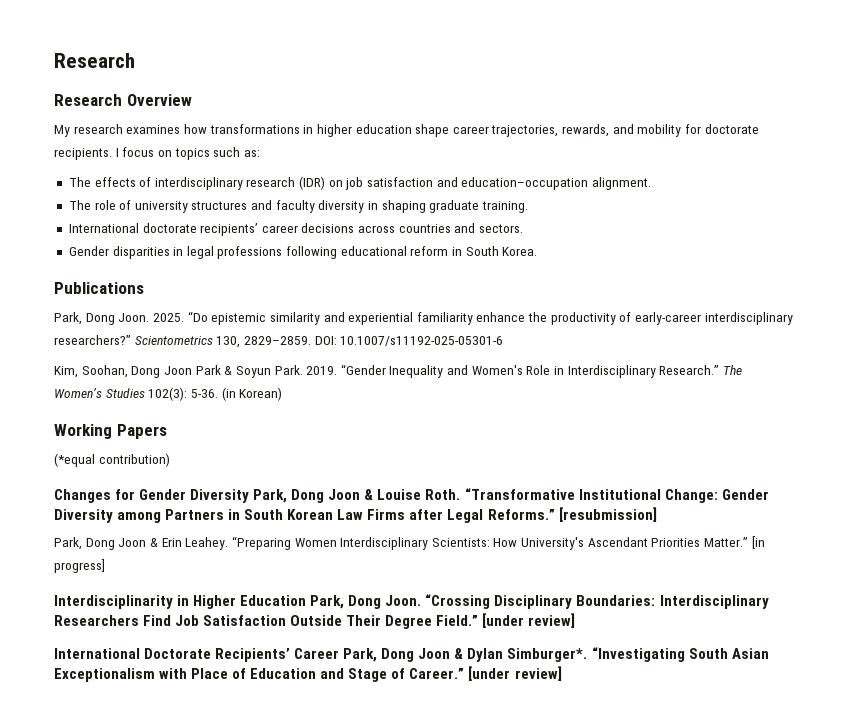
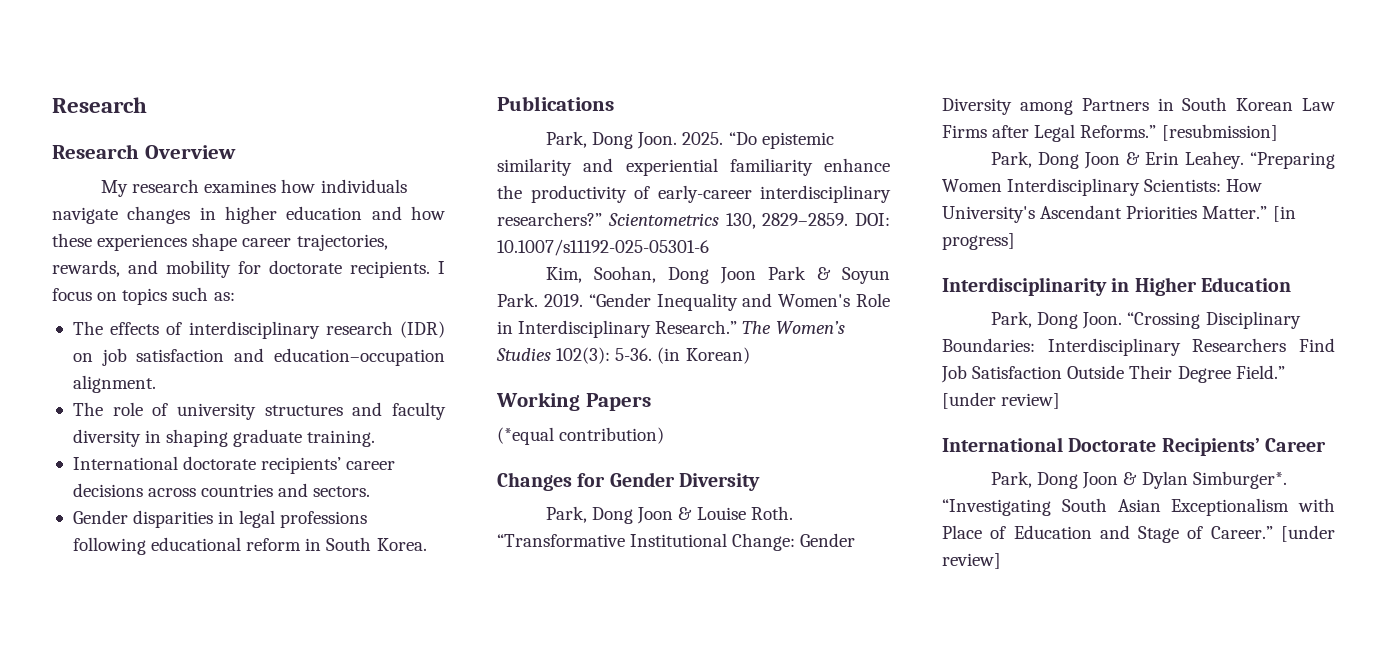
- My research examines how transformations in higher education shape career trajectories, rewards, and mobility for doctorate recipients.
+ My research examines how individuals navigate changes in higher education and how these experiences shape career trajectories, rewards, and mobility for doctorate recipients.
- Changes for Gender Diversity Park, Dong Joon & Louise Roth.
+ Changes for Gender Diversity
+ Park, Dong Joon & Louise Roth.
- Interdisciplinarity in Higher Education Park, Dong Joon.
+ Interdisciplinarity in Higher Education
+ Park, Dong Joon.
- International Doctorate Recipients’ Career Park, Dong Joon & Dylan Simburger*.
+ International Doctorate Recipients’ Career
+ Park, Dong Joon & Dylan Simburger*.

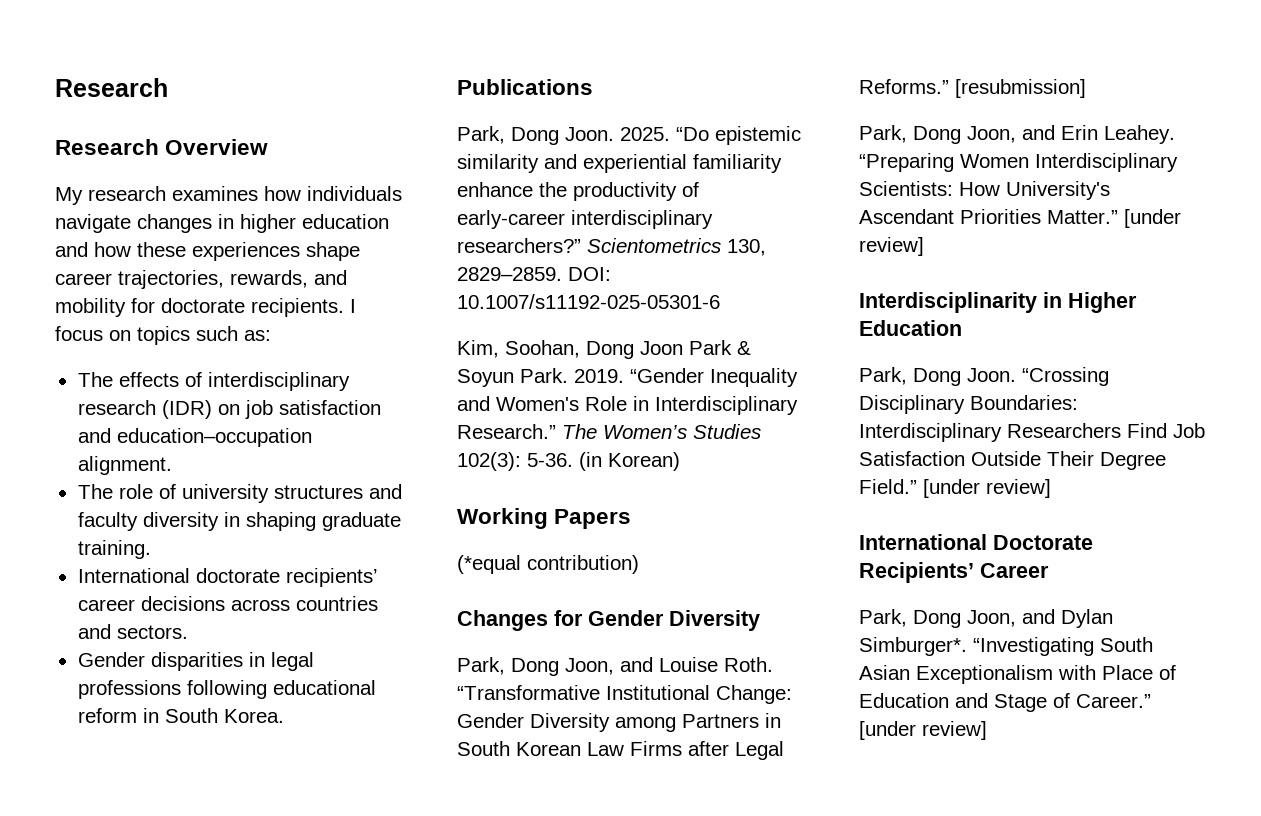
- Park, Dong Joon & Louise Roth.
+ Park, Dong Joon, and Louise Roth.
- Park, Dong Joon & Erin Leahey.
+ Park, Dong Joon, and Erin Leahey.
- “Preparing Women Interdisciplinary Scientists: How University's Ascendant Priorities Matter.” [in progress]
+ “Preparing Women Interdisciplinary Scientists: How University's Ascendant Priorities Matter.” [under review]
- Park, Dong Joon & Dylan Simburger*.
+ Park, Dong Joon, and Dylan Simburger*.

